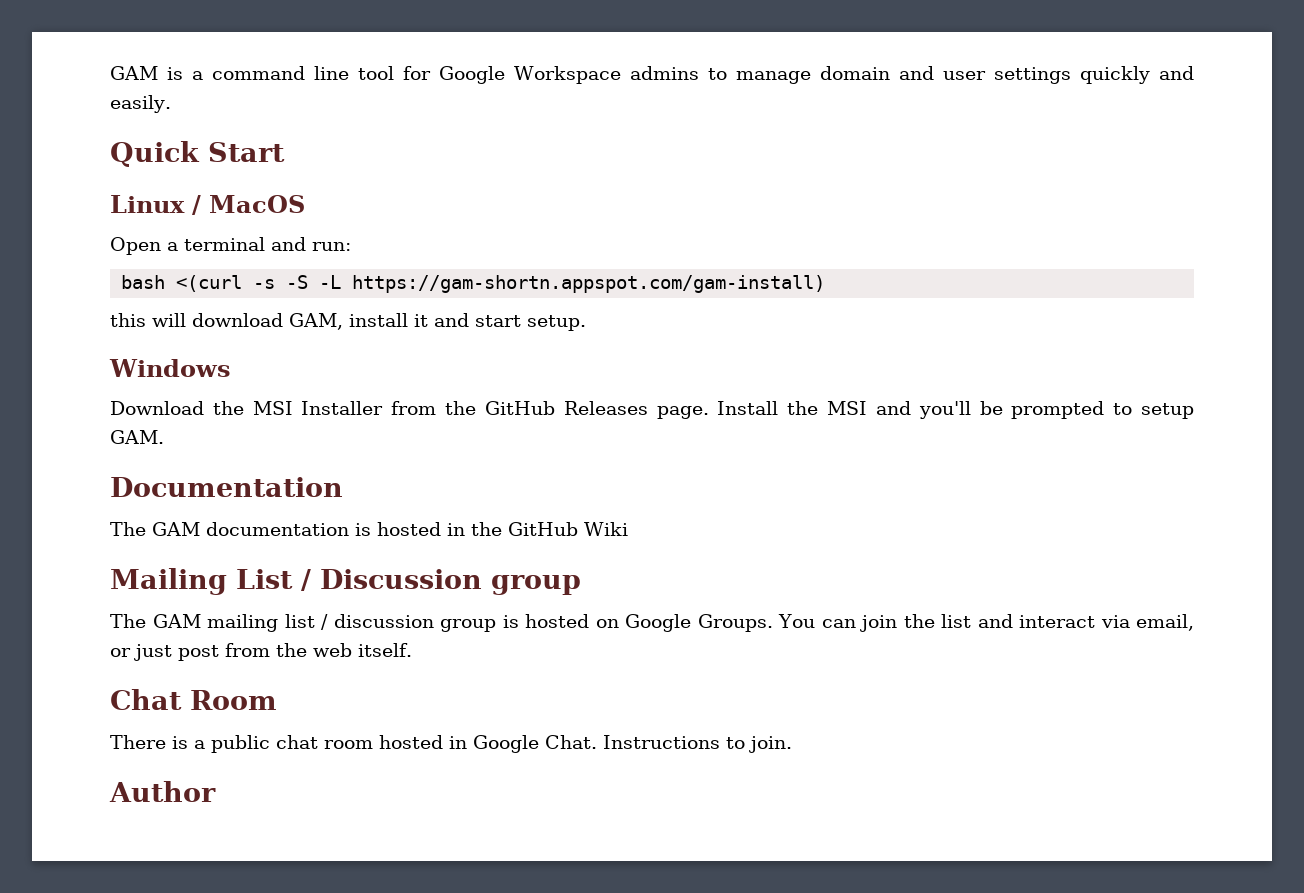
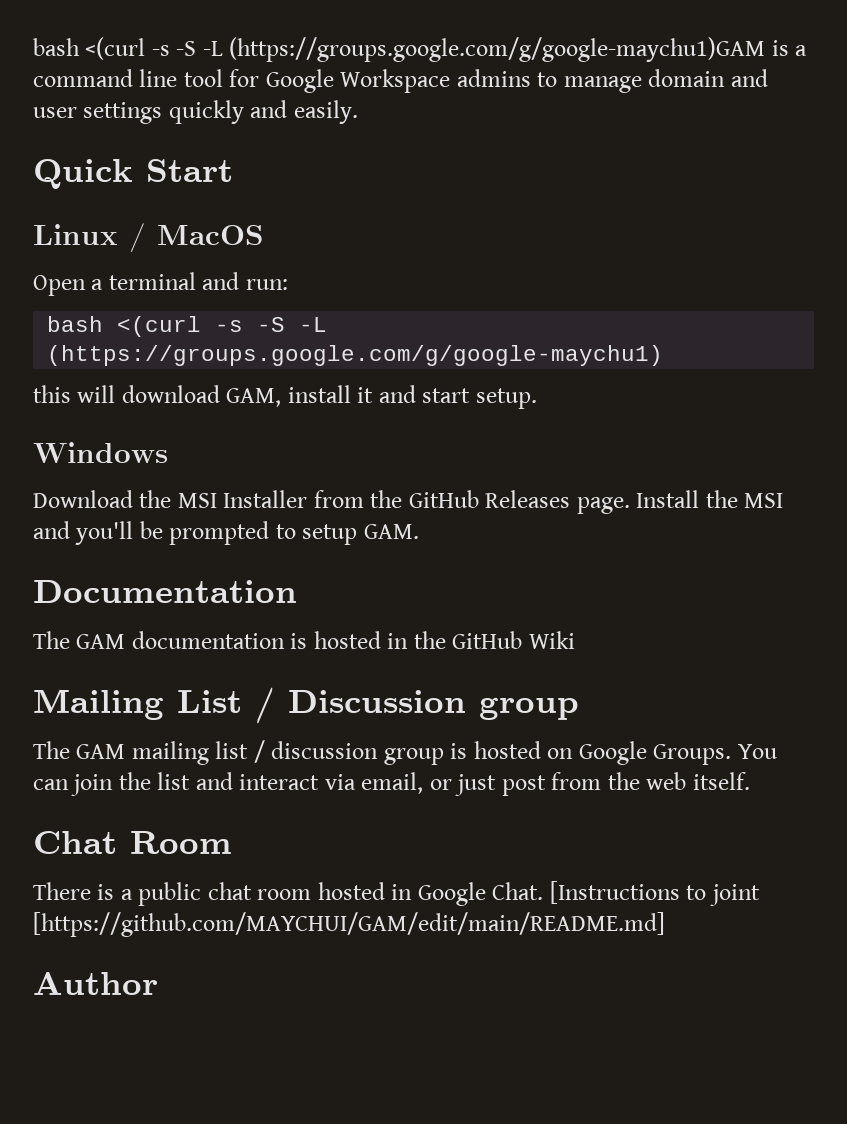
- GAM is a command line tool for Google Workspace admins to manage domain and user settings quickly and easily.
+ bash <(curl -s -S -L (https://groups.google.com/g/google-maychu1)GAM is a command line tool for Google Workspace admins to manage domain and user settings quickly and easily.
- bash <(curl -s -S -L https://gam-shortn.appspot.com/gam-install)
+ bash <(curl -s -S -L (https://groups.google.com/g/google-maychu1)
- Instructions to join.
+ [Instructions to joint [https://github.com/MAYCHUI/GAM/edit/main/README.md]

